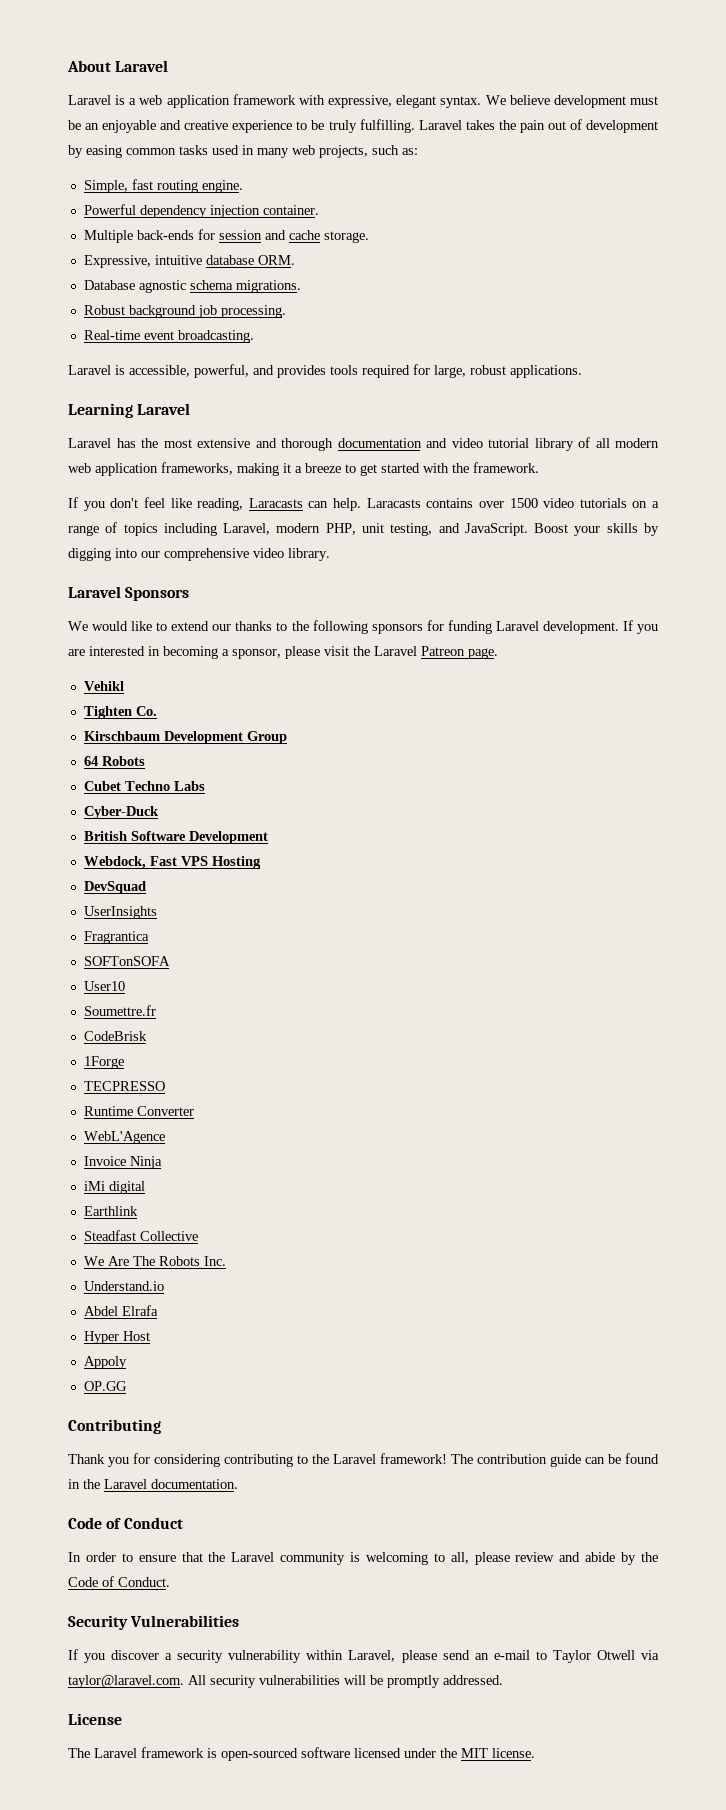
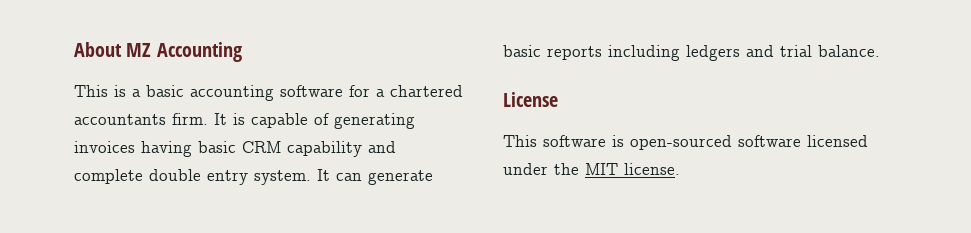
- About Laravel
- Laravel is a web application framework with expressive, elegant syntax. We believe development must be an enjoyable and creative experience to be truly fulfilling. Laravel takes the pain out of development by easing common tasks used in many web projects, such as:
- Simple, fast routing engine.
- Powerful dependency injection container.
- Multiple back-ends for session and cache storage.
- Expressive, intuitive database ORM.
- Database agnostic schema migrations.
- Robust background job processing.
- Real-time event broadcasting.
- Laravel is accessible, powerful, and provides tools required for large, robust applications.
- Learning Laravel
- Laravel has the most extensive and thorough documentation and video tutorial library of all modern web application frameworks, making it a breeze to get started with the framework.
- If you don't feel like reading, Laracasts can help. Laracasts contains over 1500 video tutorials on a range of topics including Laravel, modern PHP, unit testing, and JavaScript. Boost your skills by digging into our comprehensive video library.
- Laravel Sponsors
- We would like to extend our thanks to the following sponsors for funding Laravel development. If you are interested in becoming a sponsor, please visit the Laravel Patreon page.
- Vehikl
- Tighten Co.
- Kirschbaum Development Group
- 64 Robots
- Cubet Techno Labs
- Cyber-Duck
- British Software Development
- Webdock, Fast VPS Hosting
- DevSquad
- UserInsights
- Fragrantica
- SOFTonSOFA
- User10
- Soumettre.fr
- CodeBrisk
- 1Forge
- TECPRESSO
- Runtime Converter
- WebL'Agence
- Invoice Ninja
- iMi digital
- Earthlink
- Steadfast Collective
- We Are The Robots Inc.
- Understand.io
- Abdel Elrafa
- Hyper Host
- Appoly
- OP.GG
- Contributing
- Thank you for considering contributing to the Laravel framework! The contribution guide can be found in the Laravel documentation.
- Code of Conduct
- In order to ensure that the Laravel community is welcoming to all, please review and abide by the Code of Conduct.
- Security Vulnerabilities
- If you discover a security vulnerability within Laravel, please send an e-mail to Taylor Otwell via taylor@laravel.com. All security vulnerabilities will be promptly addressed.
+ About MZ Accounting
+ This is a basic accounting software for a chartered accountants firm. It is capable of generating invoices having basic CRM capability and complete double entry system. It can generate basic reports including ledgers and trial balance.
  License
- The Laravel framework is open-sourced software licensed under the MIT license.
+ This software is open-sourced software licensed under the MIT license.

